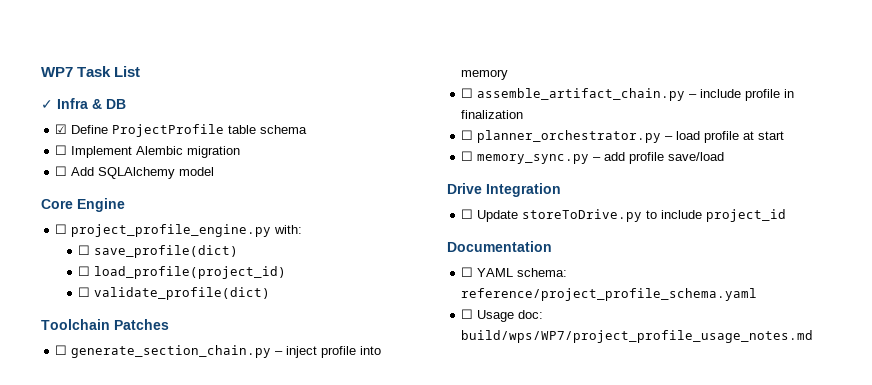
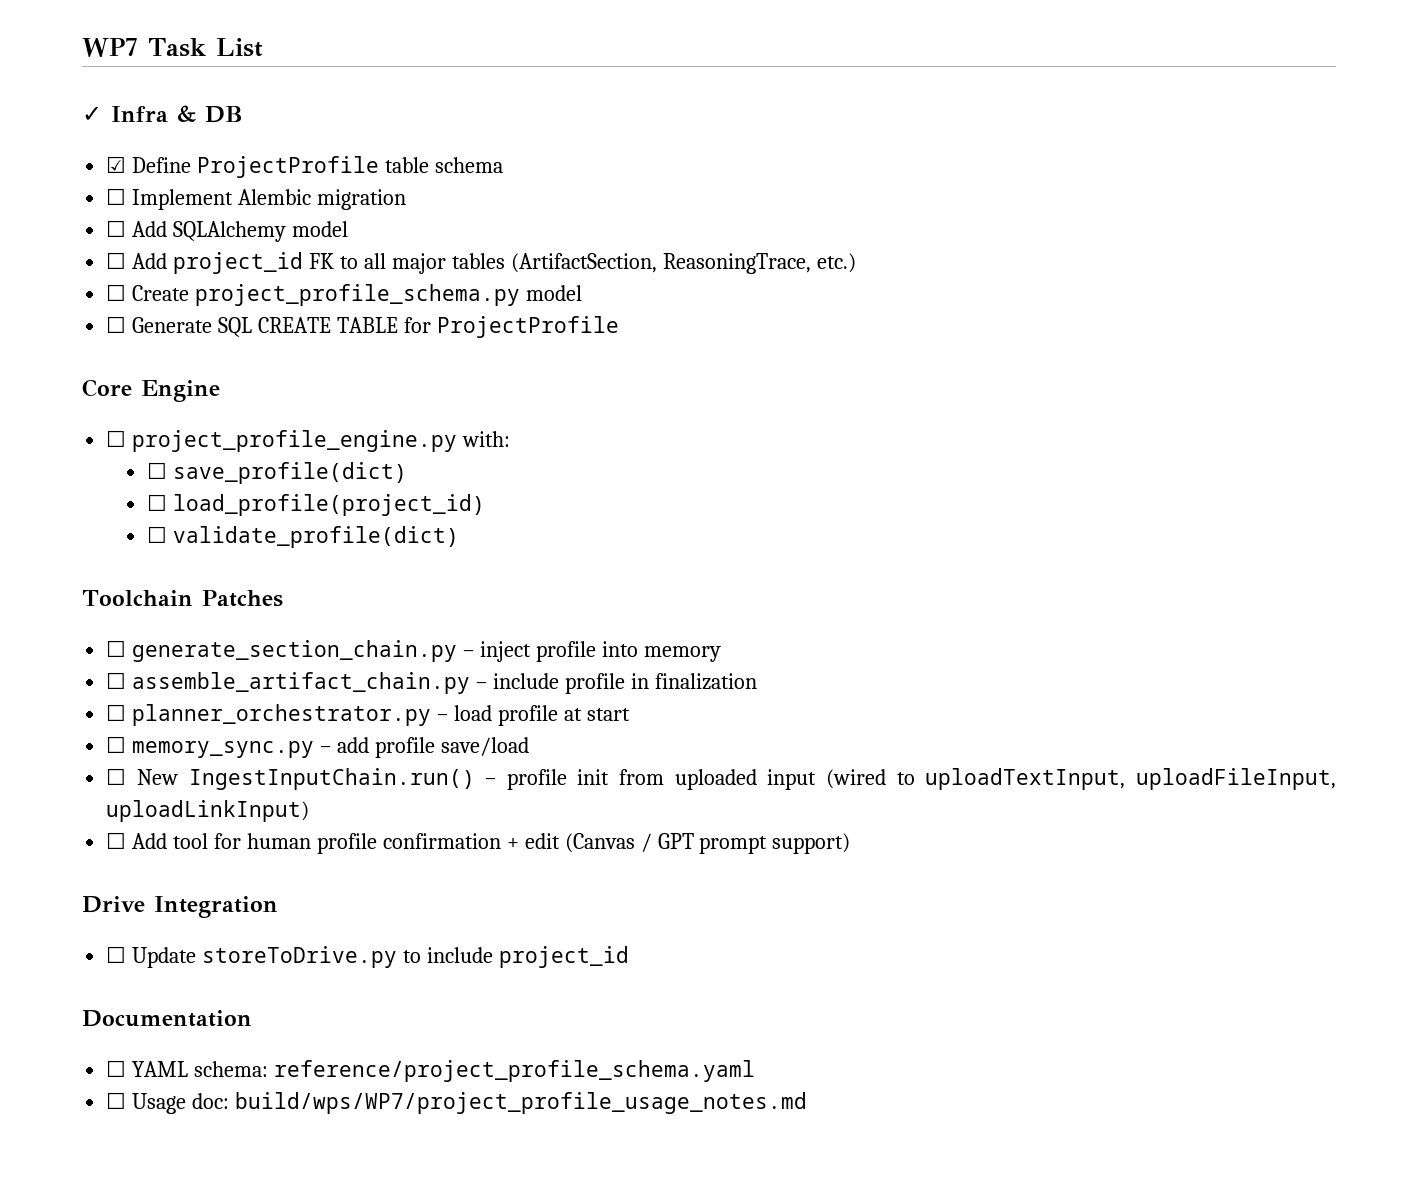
+ ☐ Add project_id FK to all major tables (ArtifactSection, ReasoningTrace, etc.)
+ ☐ Create project_profile_schema.py model
+ ☐ Generate SQL CREATE TABLE for ProjectProfile
+ ☐ New IngestInputChain.run() – profile init from uploaded input (wired to uploadTextInput, uploadFileInput, uploadLinkInput)
+ ☐ Add tool for human profile confirmation + edit (Canvas / GPT prompt support)

